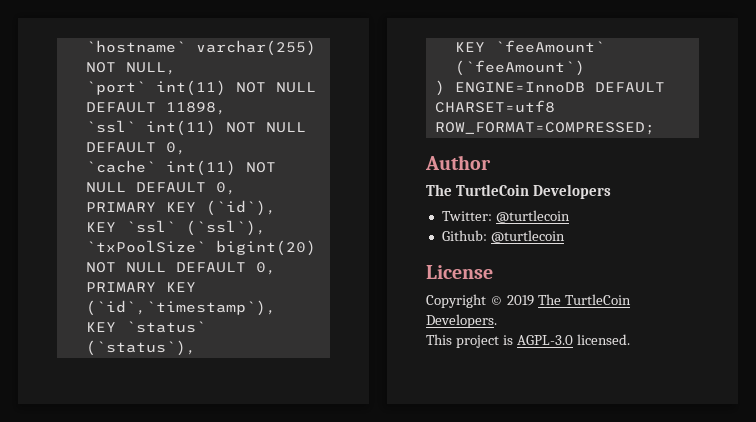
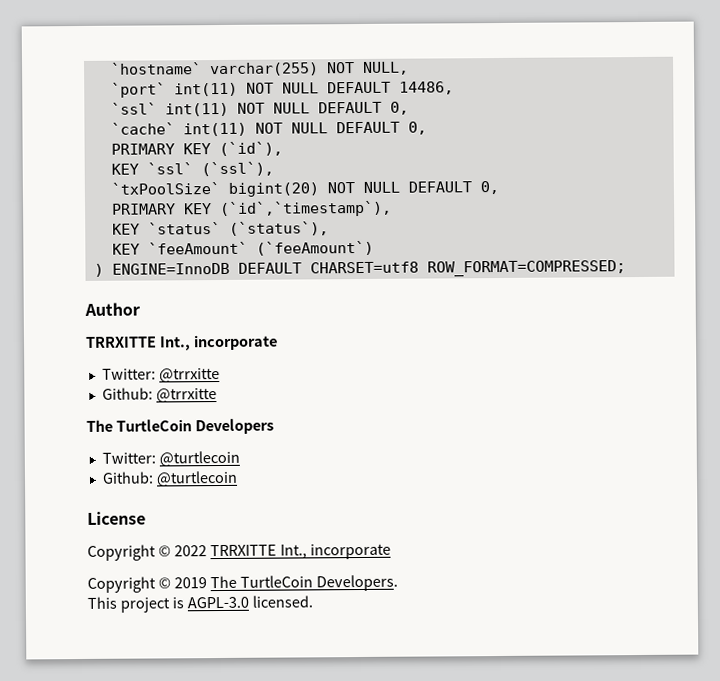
- `port` int(11) NOT NULL DEFAULT 11898,
+ `port` int(11) NOT NULL DEFAULT 14486,
  Author
+ TRRXITTE Int., incorporate
+ Twitter: @trrxitte
+ Github: @trrxitte
+ Copyright © 2022 TRRXITTE Int., incorporate

